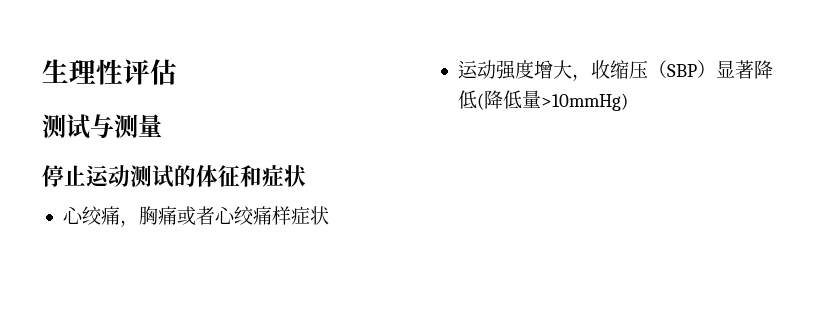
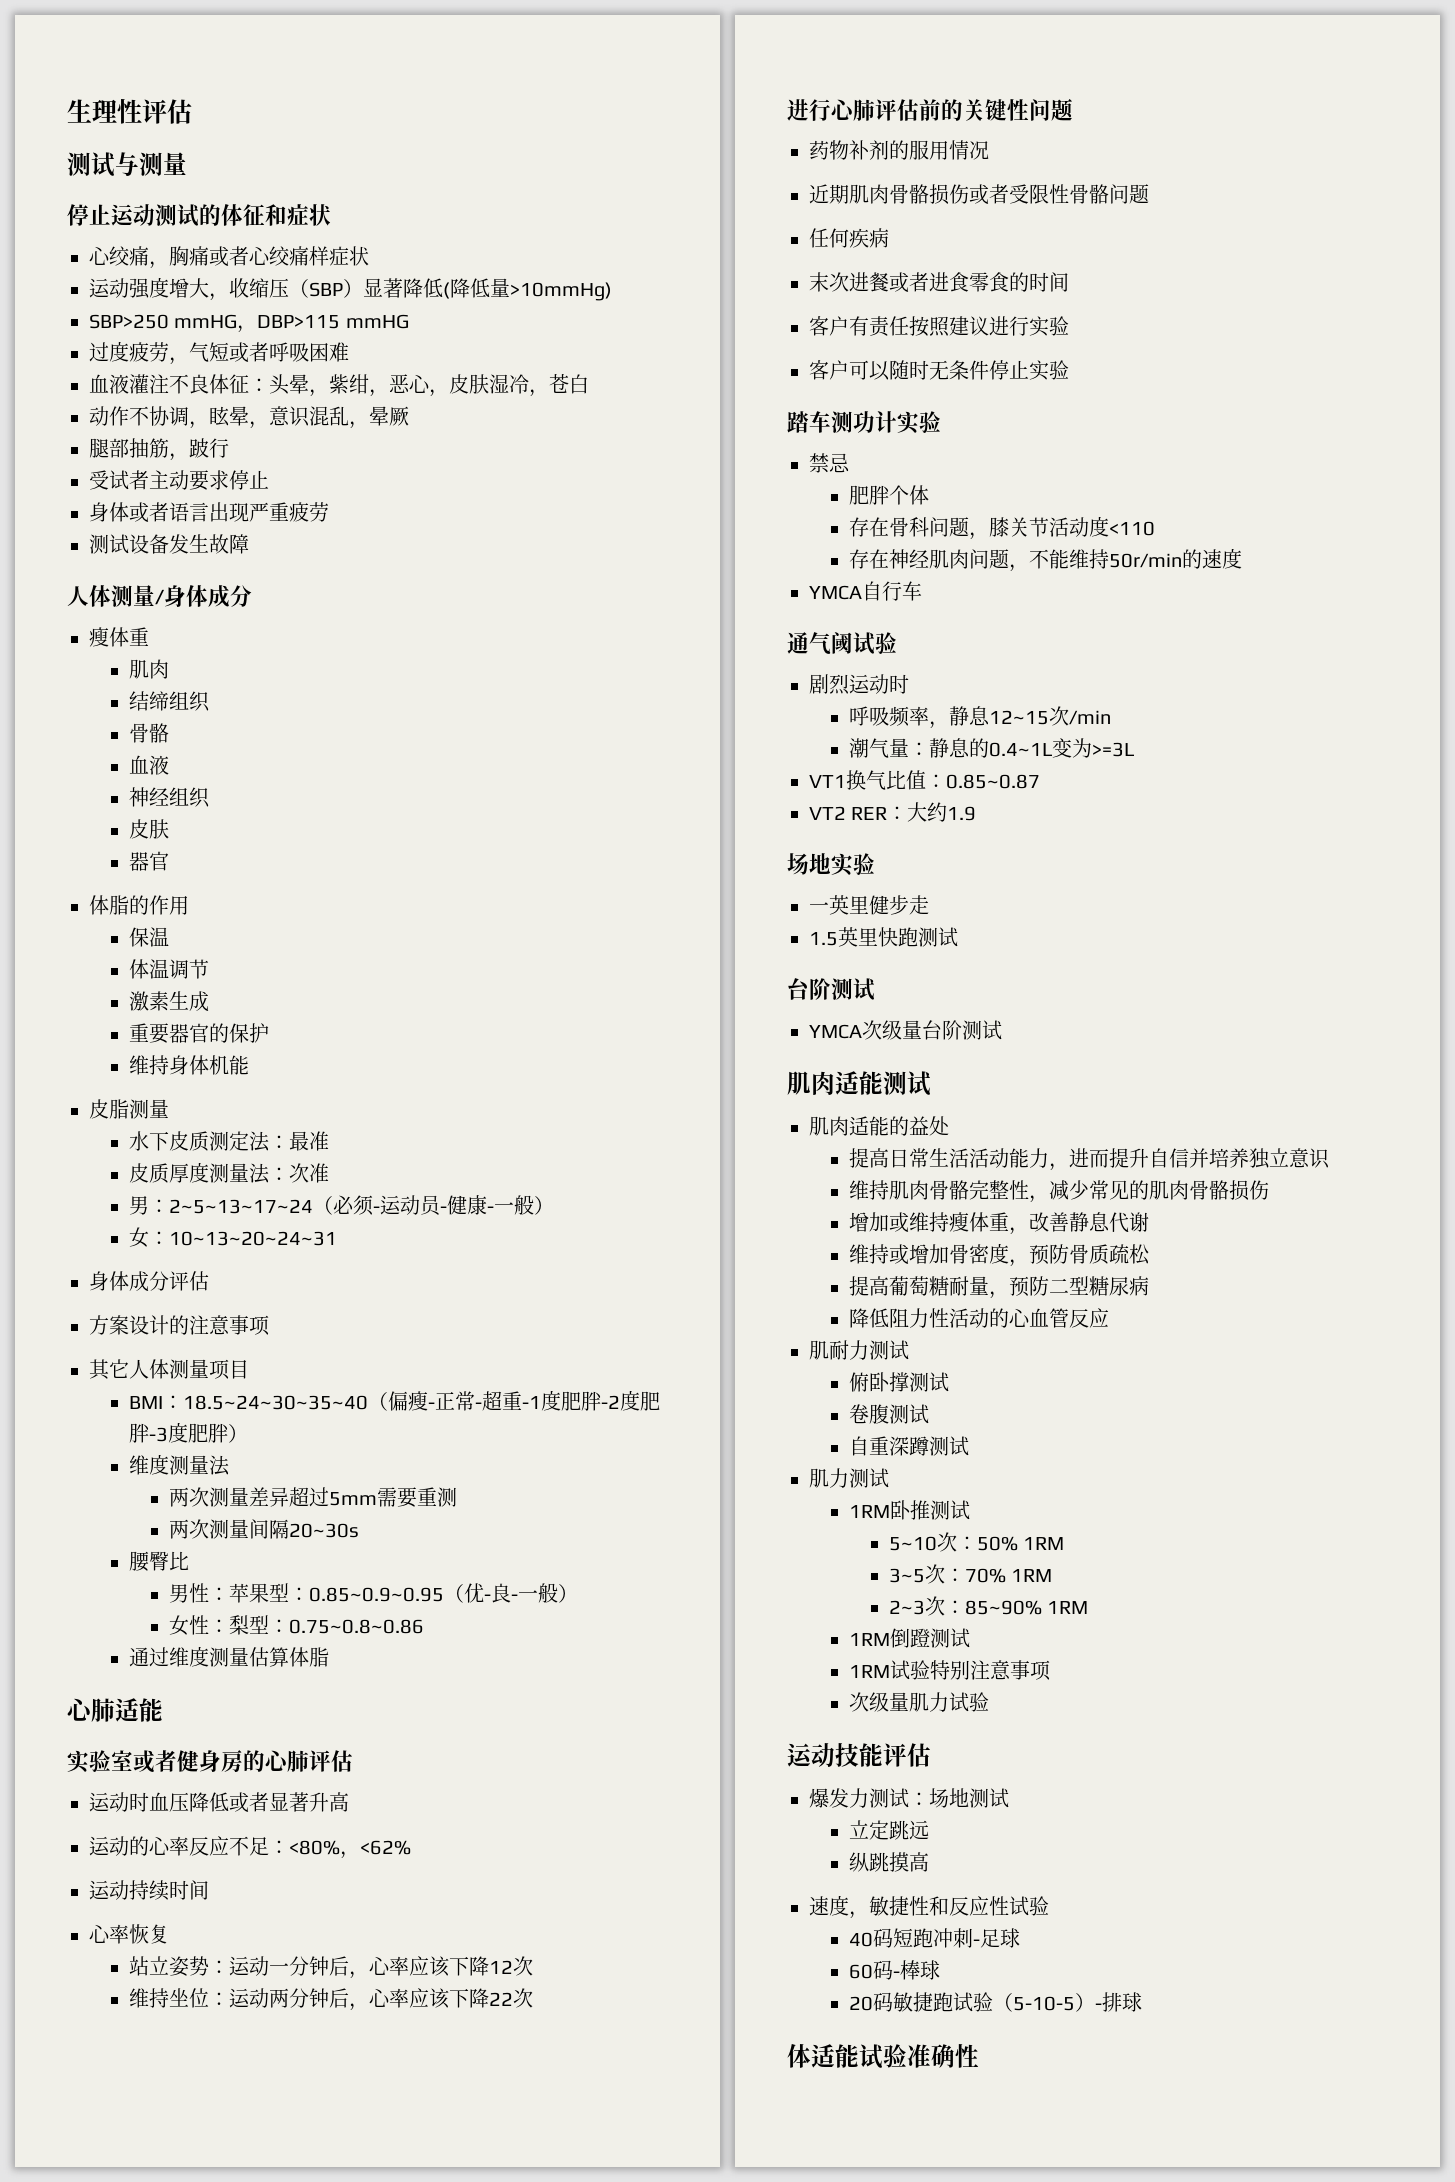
+ SBP>250 mmHG，DBP>115 mmHG
+ 过度疲劳，气短或者呼吸困难
+ 血液灌注不良体征：头晕，紫绀，恶心，皮肤湿冷，苍白
+ 动作不协调，眩晕，意识混乱，晕厥
+ 腿部抽筋，跛行
+ 受试者主动要求停止
+ 身体或者语言出现严重疲劳
+ 测试设备发生故障
+ 人体测量/身体成分
+ 瘦体重
+ 肌肉
+ 结缔组织
+ 骨骼
+ 血液
+ 神经组织
+ 皮肤
+ 器官
+ 体脂的作用
+ 保温
+ 体温调节
+ 激素生成
+ 重要器官的保护
+ 维持身体机能
+ 皮脂测量
+ 水下皮质测定法：最准
+ 皮质厚度测量法：次准
+ 男：2~5~13~17~24（必须-运动员-健康-一般）
+ 女：10~13~20~24~31
+ 身体成分评估
+ 方案设计的注意事项
+ 其它人体测量项目
+ BMI：18.5~24~30~35~40（偏瘦-正常-超重-1度肥胖-2度肥胖-3度肥胖）
+ 维度测量法
+ 两次测量差异超过5mm需要重测
+ 两次测量间隔20~30s
+ 腰臀比
+ 男性：苹果型：0.85~0.9~0.95（优-良-一般）
+ 女性：梨型：0.75~0.8~0.86
+ 通过维度测量估算体脂
+ 心肺适能
+ 实验室或者健身房的心肺评估
+ 运动时血压降低或者显著升高
+ 运动的心率反应不足：<80%，<62%
+ 运动持续时间
+ 心率恢复
+ 站立姿势：运动一分钟后，心率应该下降12次
+ 维持坐位：运动两分钟后，心率应该下降22次
+ 进行心肺评估前的关键性问题
+ 药物补剂的服用情况
+ 近期肌肉骨骼损伤或者受限性骨骼问题
+ 任何疾病
+ 末次进餐或者进食零食的时间
+ 客户有责任按照建议进行实验
+ 客户可以随时无条件停止实验
+ 踏车测功计实验
+ 禁忌
+ 肥胖个体
+ 存在骨科问题，膝关节活动度<110
+ 存在神经肌肉问题，不能维持50r/min的速度
+ YMCA自行车
+ 通气阈试验
+ 剧烈运动时
+ 呼吸频率，静息12~15次/min
+ 潮气量：静息的0.4~1L变为>=3L
+ VT1换气比值：0.85~0.87
+ VT2 RER：大约1.9
+ 场地实验
+ 一英里健步走
+ 1.5英里快跑测试
+ 台阶测试
+ YMCA次级量台阶测试
+ 肌肉适能测试
+ 肌肉适能的益处
+ 提高日常生活活动能力，进而提升自信并培养独立意识
+ 维持肌肉骨骼完整性，减少常见的肌肉骨骼损伤
+ 增加或维持瘦体重，改善静息代谢
+ 维持或增加骨密度，预防骨质疏松
+ 提高葡萄糖耐量，预防二型糖尿病
+ 降低阻力性活动的心血管反应
+ 肌耐力测试
+ 俯卧撑测试
+ 卷腹测试
+ 自重深蹲测试
+ 肌力测试
+ 1RM卧推测试
+ 5~10次：50% 1RM
+ 3~5次：70% 1RM
+ 2~3次：85~90% 1RM
+ 1RM倒蹬测试
+ 1RM试验特别注意事项
+ 次级量肌力试验
+ 运动技能评估
+ 爆发力测试：场地测试
+ 立定跳远
+ 纵跳摸高
+ 速度，敏捷性和反应性试验
+ 40码短跑冲刺-足球
+ 60码-棒球
+ 20码敏捷跑试验（5-10-5）-排球
+ 体适能试验准确性

